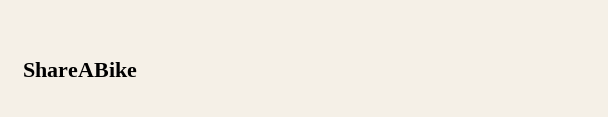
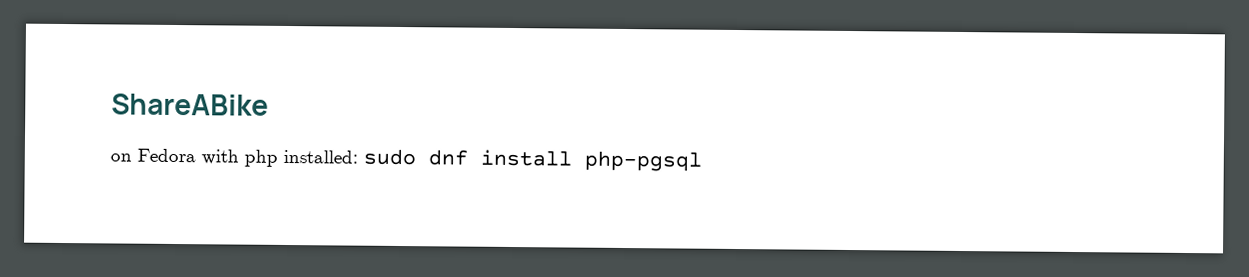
+ on Fedora with php installed: sudo dnf install php-pgsql

